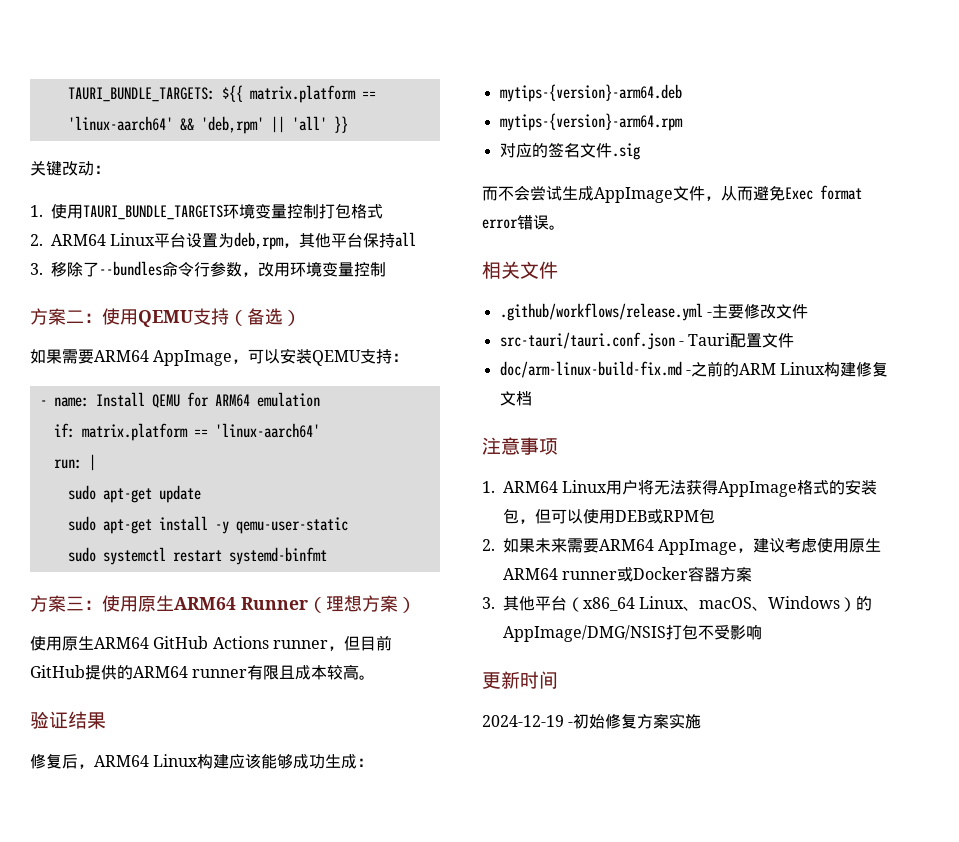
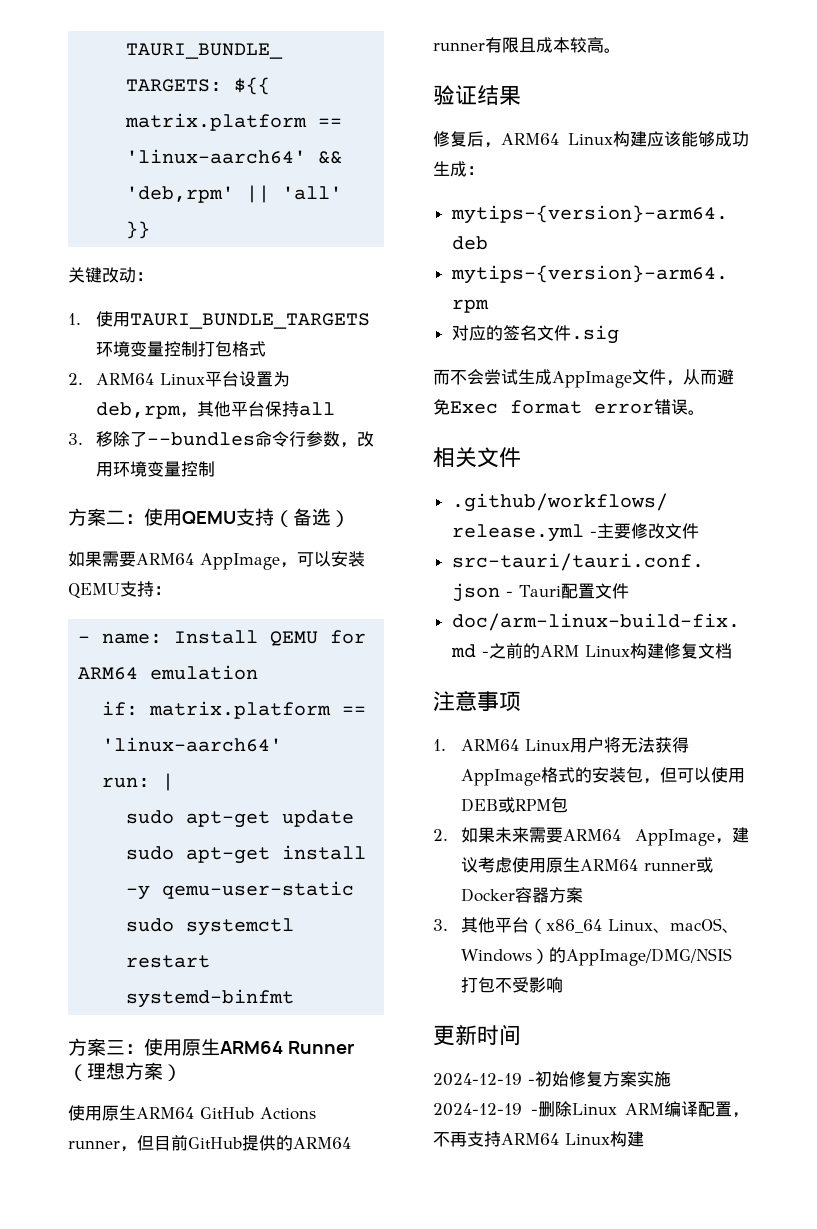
- 2024-12-19 -初始修复方案实施
+ 2024-12-19 -初始修复方案实施2024-12-19 -删除Linux ARM编译配置，不再支持ARM64 Linux构建

